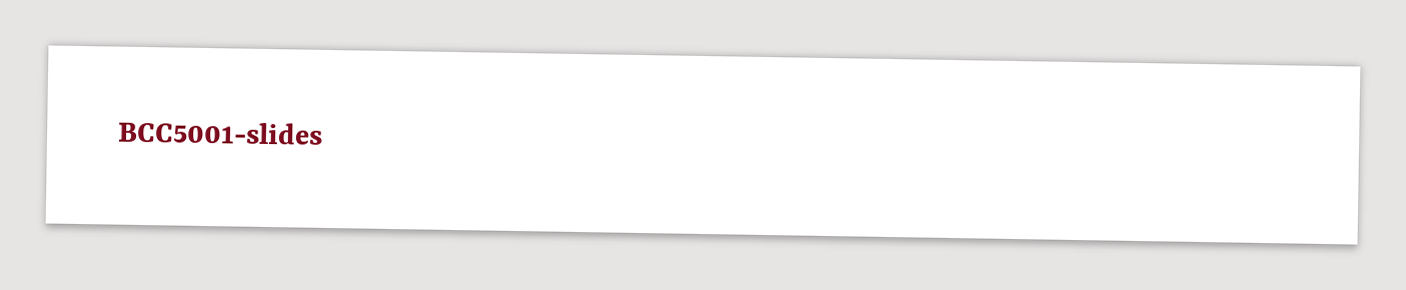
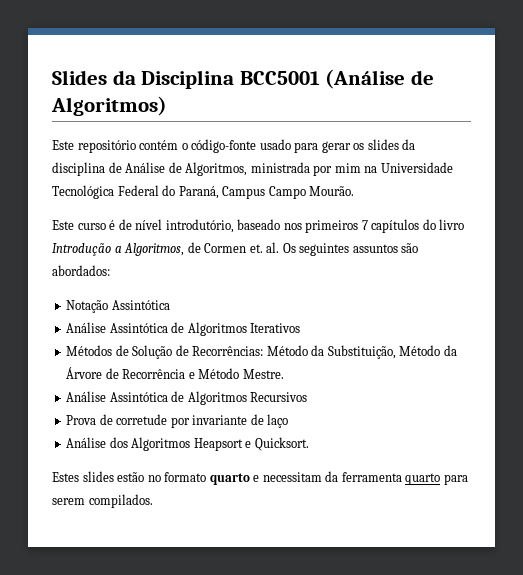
- BCC5001-slides
+ Slides da Disciplina BCC5001 (Análise de Algoritmos)
+ Este repositório contém o código-fonte usado para gerar os slides da disciplina de Análise de Algoritmos, ministrada por mim na Universidade Tecnológica Federal do Paraná, Campus Campo Mourão.
+ Este curso é de nível introdutório, baseado nos primeiros 7 capítulos do livro Introdução a Algoritmos, de Cormen et. al. Os seguintes assuntos são abordados:
+ Notação Assintótica
+ Análise Assintótica de Algoritmos Iterativos
+ Métodos de Solução de Recorrências: Método da Substituição, Método da Árvore de Recorrência e Método Mestre.
+ Análise Assintótica de Algoritmos Recursivos
+ Prova de corretude por invariante de laço
+ Análise dos Algoritmos Heapsort e Quicksort.
+ Estes slides estão no formato quarto e necessitam da ferramenta quarto para serem compilados.

